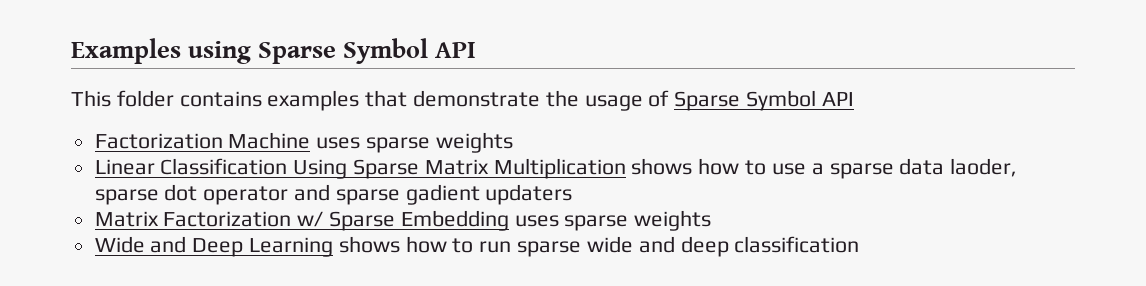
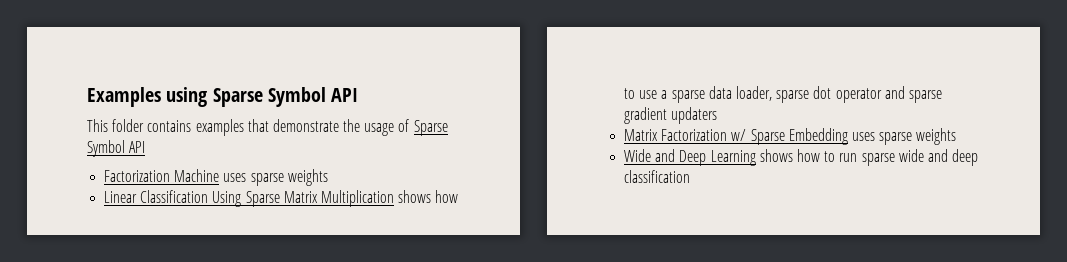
- Linear Classification Using Sparse Matrix Multiplication shows how to use a sparse data laoder, sparse dot operator and sparse gadient updaters
+ Linear Classification Using Sparse Matrix Multiplication shows how to use a sparse data loader, sparse dot operator and sparse gradient updaters

